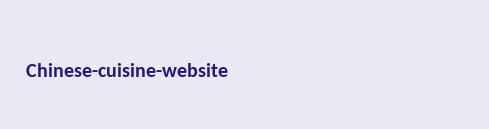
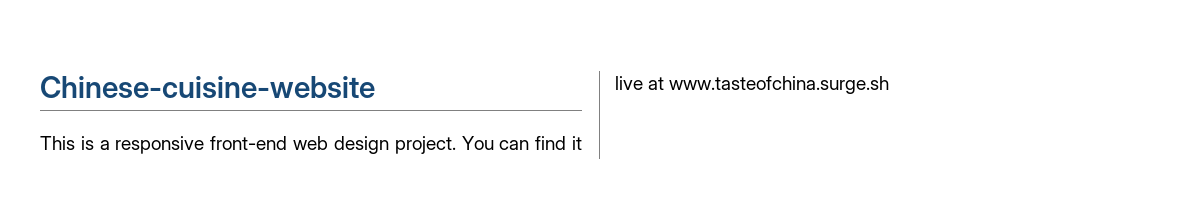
+ This is a responsive front-end web design project. You can find it live at www.tasteofchina.surge.sh

